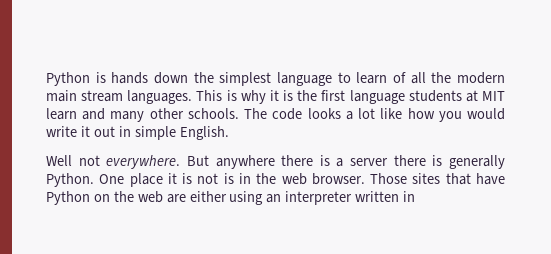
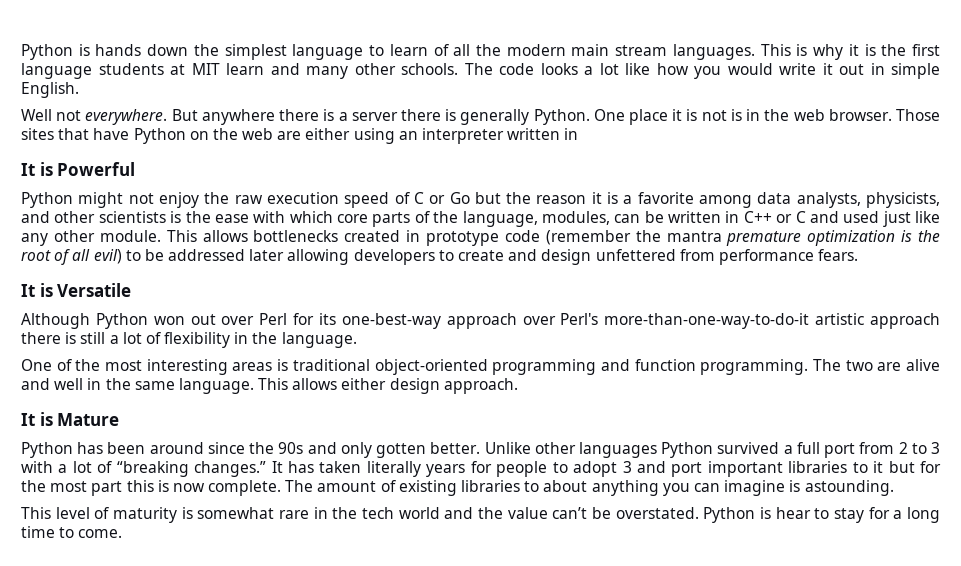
+ It is Powerful
+ Python might not enjoy the raw execution speed of C or Go but the reason it is a favorite among data analysts, physicists, and other scientists is the ease with which core parts of the language, modules, can be written in C++ or C and used just like any other module. This allows bottlenecks created in prototype code (remember the mantra premature optimization is the root of all evil) to be addressed later allowing developers to create and design unfettered from performance fears.
+ It is Versatile
+ Although Python won out over Perl for its one-best-way approach over Perl's more-than-one-way-to-do-it artistic approach there is still a lot of flexibility in the language.
+ One of the most interesting areas is traditional object-oriented programming and function programming. The two are alive and well in the same language. This allows either design approach.
+ It is Mature
+ Python has been around since the 90s and only gotten better. Unlike other languages Python survived a full port from 2 to 3 with a lot of “breaking changes.” It has taken literally years for people to adopt 3 and port important libraries to it but for the most part this is now complete. The amount of existing libraries to about anything you can imagine is astounding.
+ This level of maturity is somewhat rare in the tech world and the value can’t be overstated. Python is hear to stay for a long time to come.

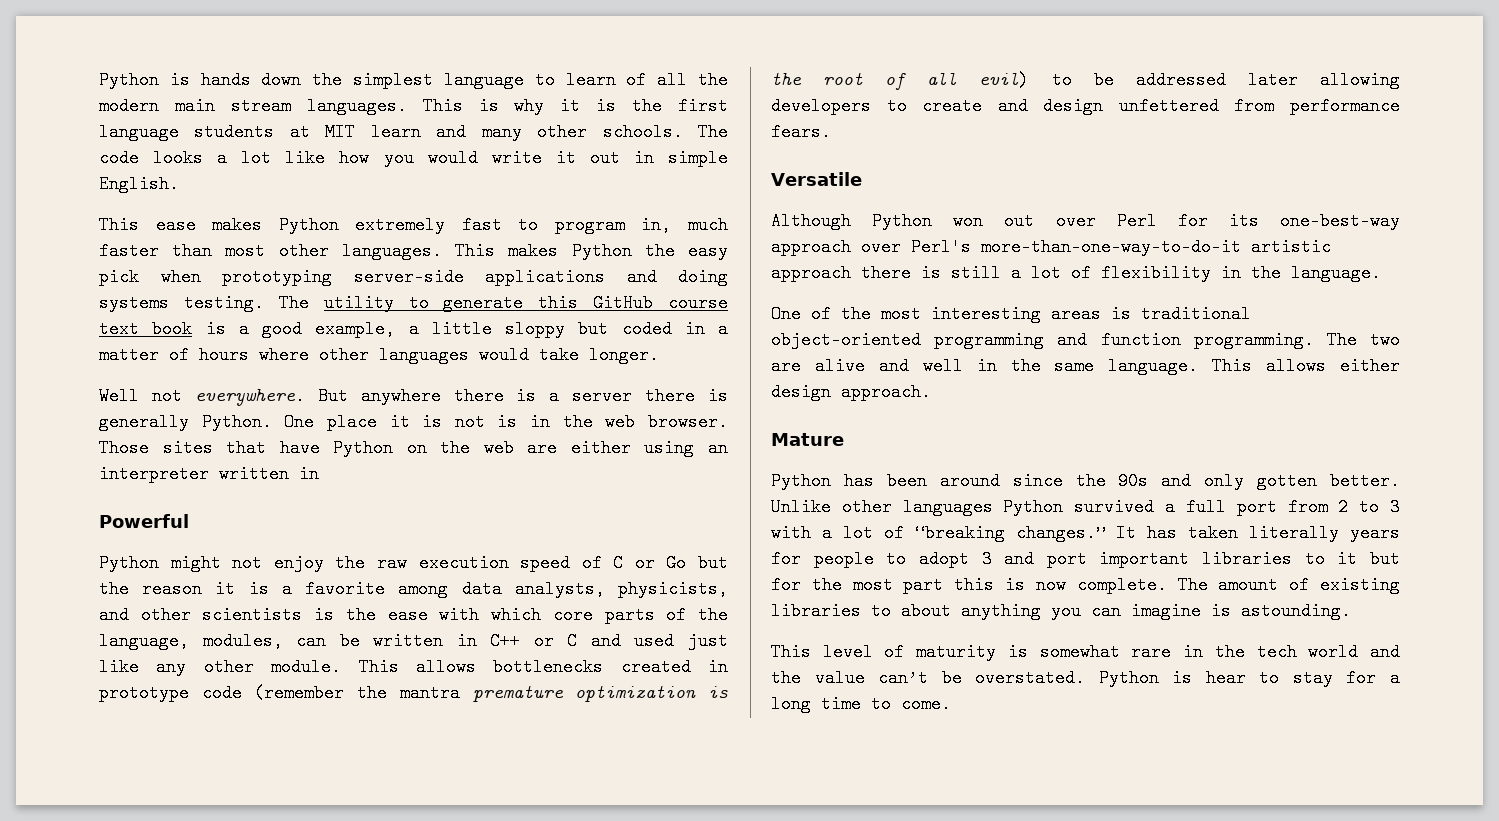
+ This ease makes Python extremely fast to program in, much faster than most other languages. This makes Python the easy pick when prototyping server-side applications and doing systems testing. The utility to generate this GitHub course text book is a good example, a little sloppy but coded in a matter of hours where other languages would take longer.
- It is Powerful
+ Powerful
- It is Versatile
+ Versatile
- It is Mature
+ Mature

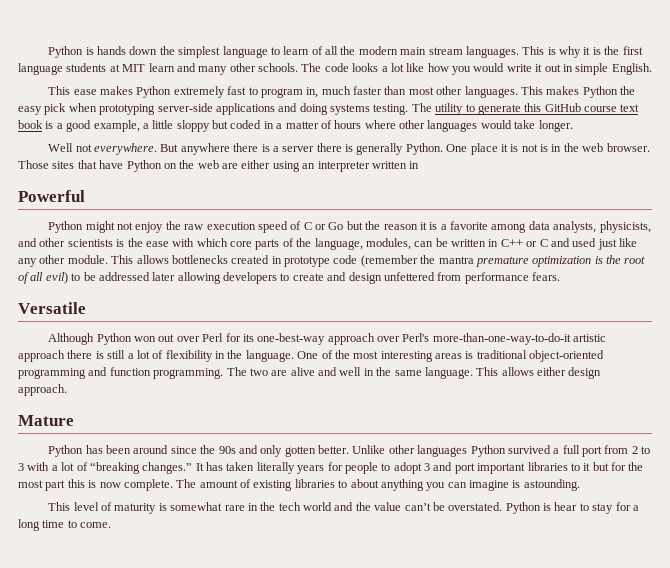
- Although Python won out over Perl for its one-best-way approach over Perl's more-than-one-way-to-do-it artistic approach there is still a lot of flexibility in the language.
- One of the most interesting areas is traditional object-oriented programming and function programming.
+ Although Python won out over Perl for its one-best-way approach over Perl's more-than-one-way-to-do-it artistic approach there is still a lot of flexibility in the language. One of the most interesting areas is traditional object-oriented programming and function programming.

